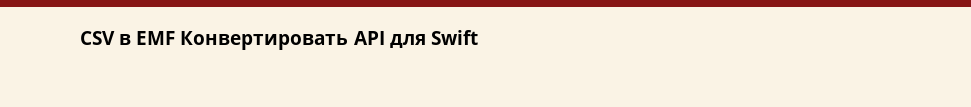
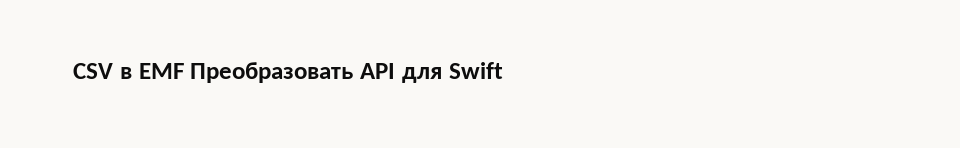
- CSV в EMF Конвертировать API для Swift
+ CSV в EMF Преобразовать API для Swift

